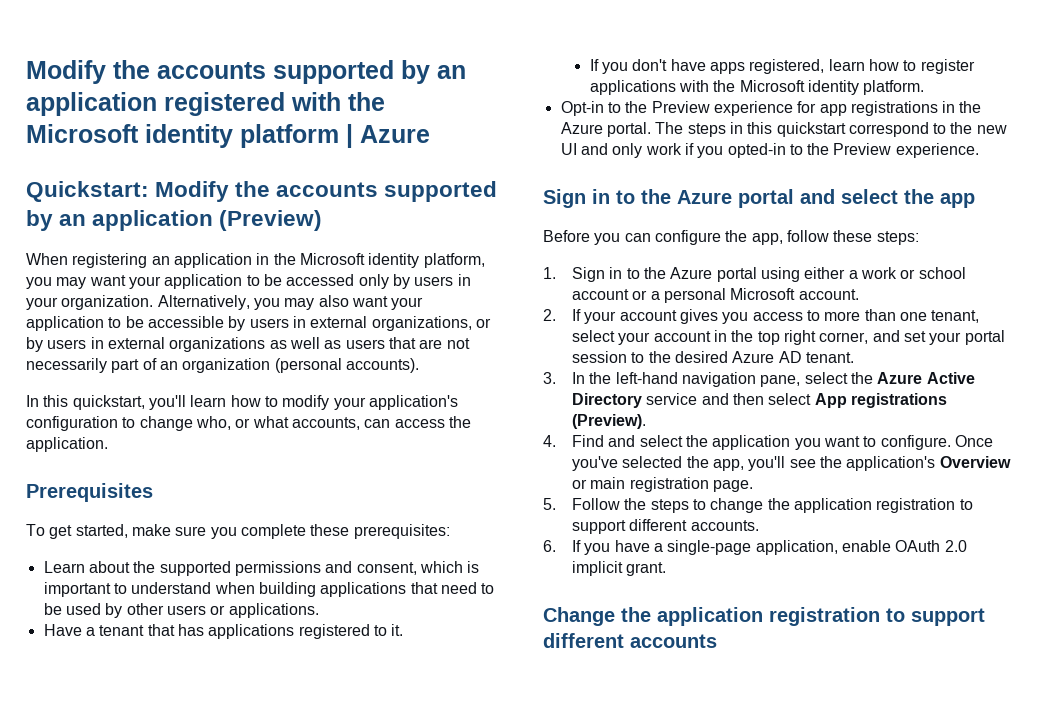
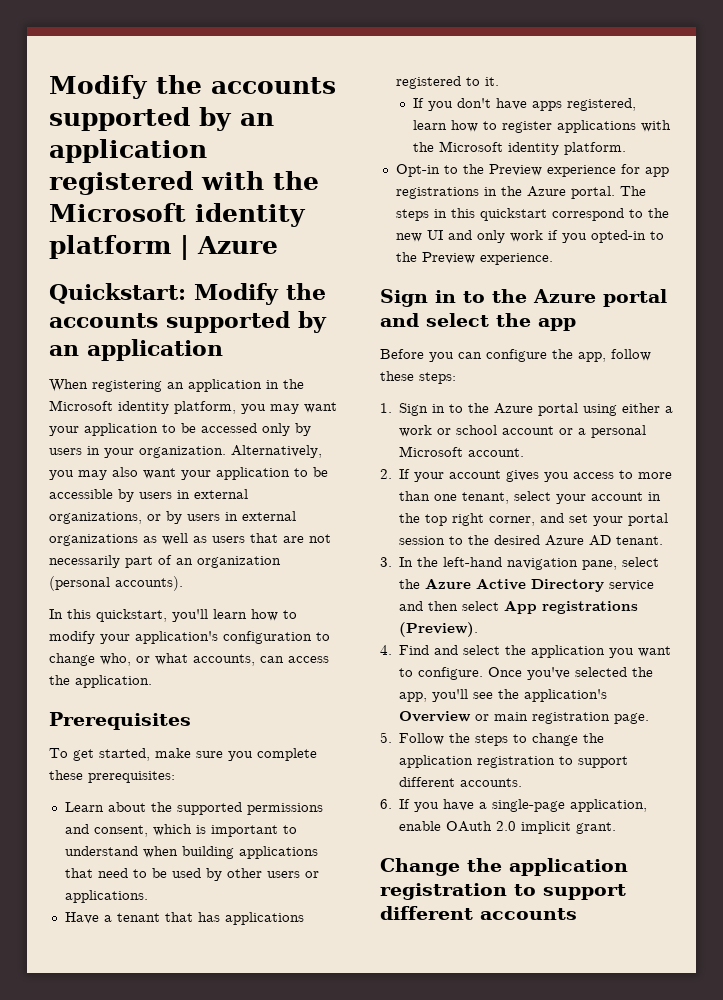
- Quickstart: Modify the accounts supported by an application (Preview)
+ Quickstart: Modify the accounts supported by an application

